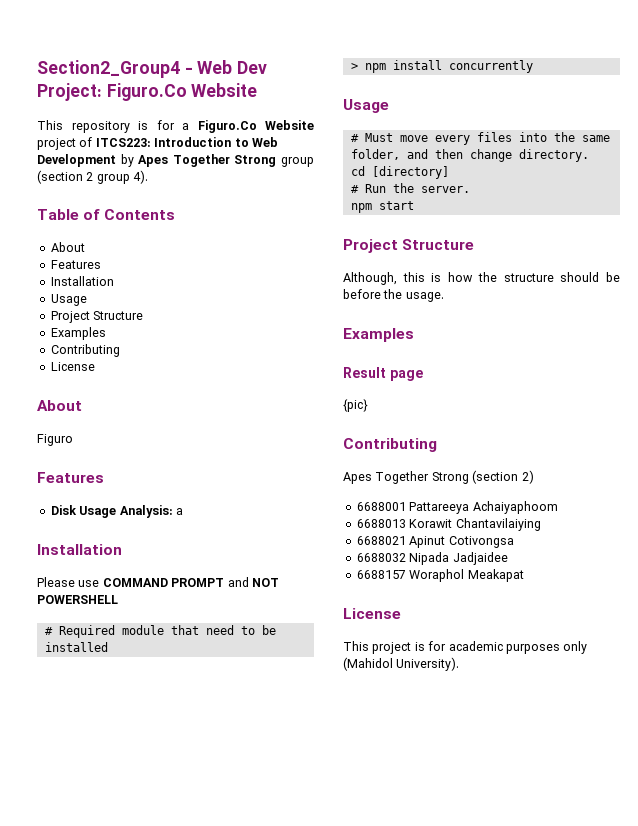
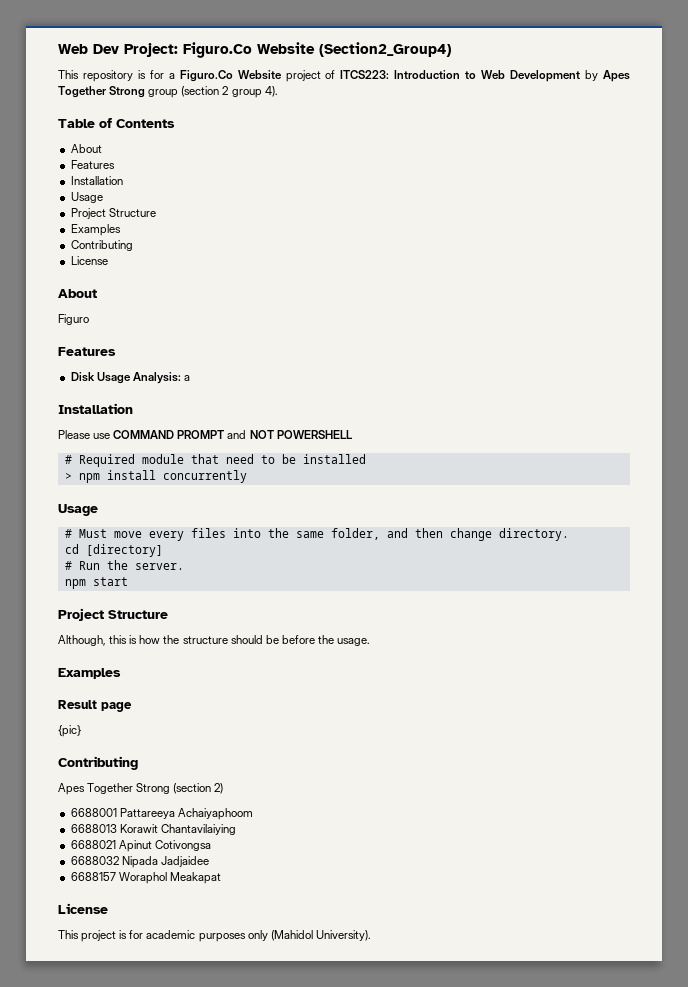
- Section2_Group4 - Web Dev Project: Figuro.Co Website
+ Web Dev Project: Figuro.Co Website (Section2_Group4)

